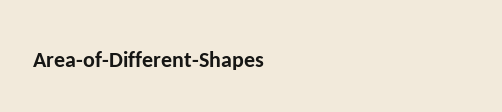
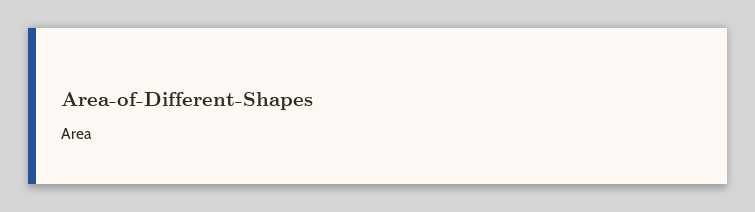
+ Area

